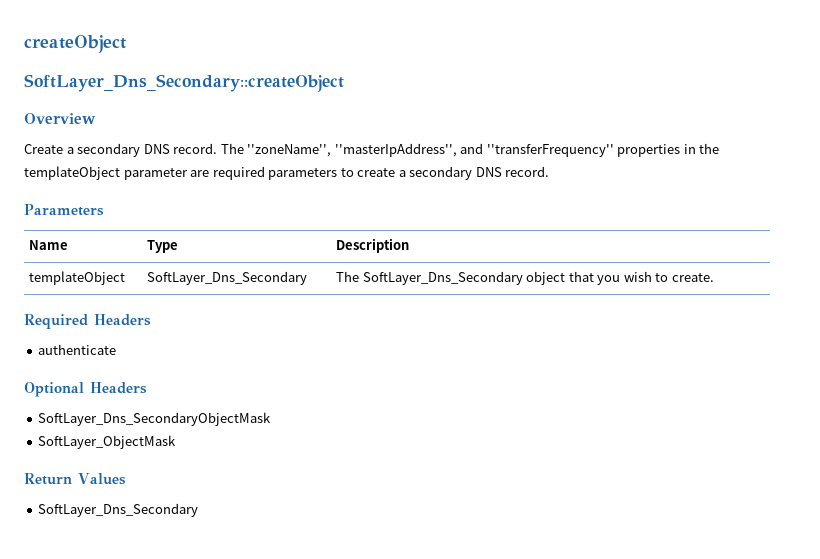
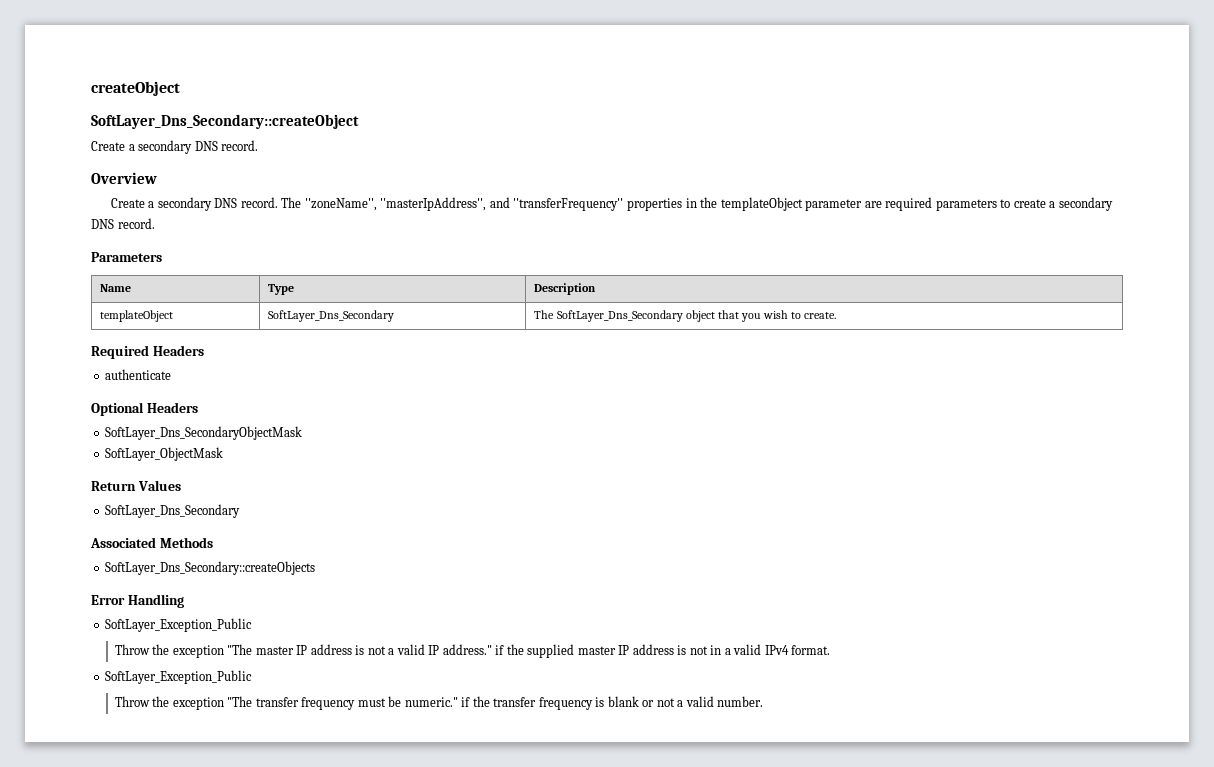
  SoftLayer_Dns_Secondary::createObject
+ Create a secondary DNS record.
+ Associated Methods
+ SoftLayer_Dns_Secondary::createObjects
+ Error Handling
+ SoftLayer_Exception_Public
+ Throw the exception "The master IP address is not a valid IP address." if the supplied master IP address is not in a valid IPv4 format.
+ SoftLayer_Exception_Public
+ Throw the exception "The transfer frequency must be numeric." if the transfer frequency is blank or not a valid number.

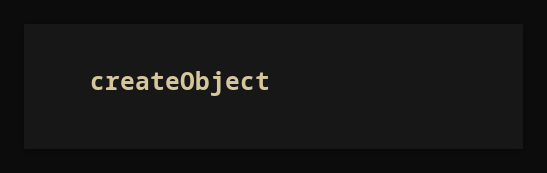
- SoftLayer_Dns_Secondary::createObject
- Create a secondary DNS record.
- Overview
- Create a secondary DNS record. The ''zoneName'', ''masterIpAddress'', and ''transferFrequency'' properties in the templateObject parameter are required parameters to create a secondary DNS record.
- Parameters
- Name | Type | Description
- templateObject | SoftLayer_Dns_Secondary | The SoftLayer_Dns_Secondary object that you wish to create.
- Required Headers
- authenticate
- Optional Headers
- SoftLayer_Dns_SecondaryObjectMask
- SoftLayer_ObjectMask
- Return Values
- SoftLayer_Dns_Secondary
- Associated Methods
- SoftLayer_Dns_Secondary::createObjects
- Error Handling
- SoftLayer_Exception_Public
- Throw the exception "The master IP address is not a valid IP address." if the supplied master IP address is not in a valid IPv4 format.
- SoftLayer_Exception_Public
- Throw the exception "The transfer frequency must be numeric." if the transfer frequency is blank or not a valid number.

